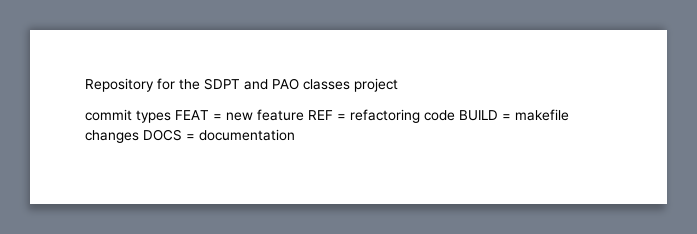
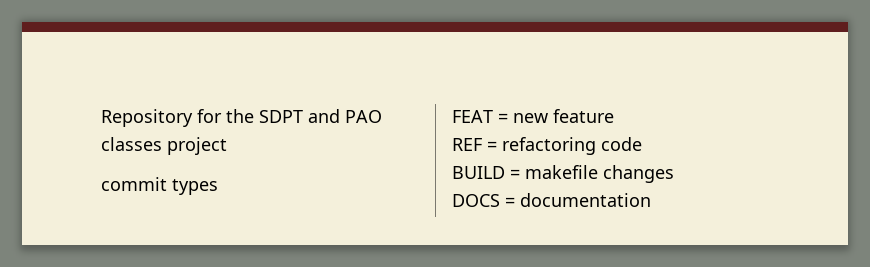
- commit types FEAT = new feature REF = refactoring code BUILD = makefile changes DOCS = documentation
+ commit types
+ FEAT = new feature
+ REF = refactoring code
+ BUILD = makefile changes
+ DOCS = documentation

